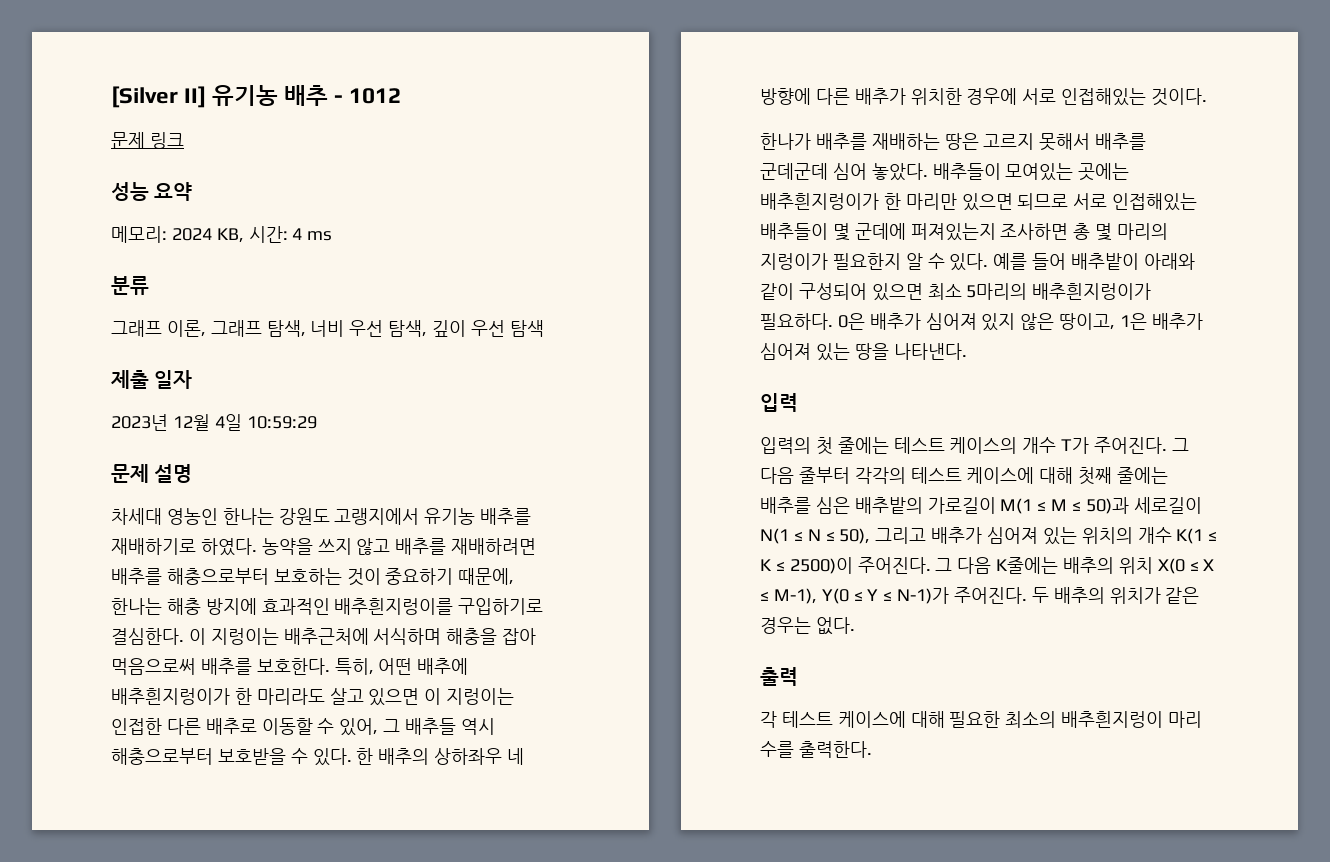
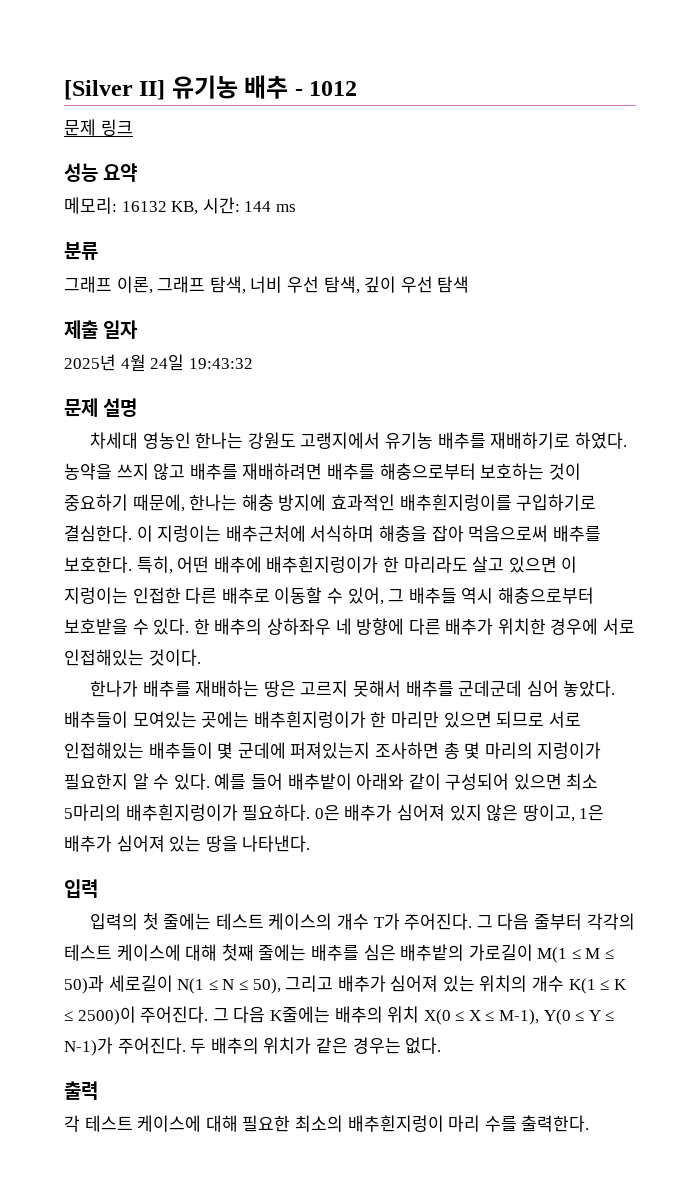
- 메모리: 2024 KB, 시간: 4 ms
+ 메모리: 16132 KB, 시간: 144 ms
- 2023년 12월 4일 10:59:29
+ 2025년 4월 24일 19:43:32

